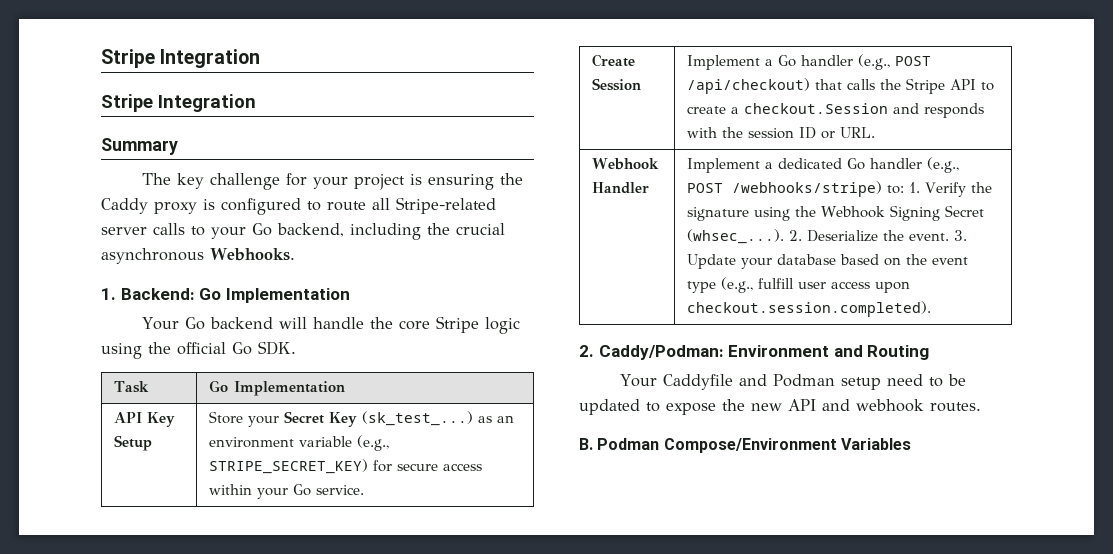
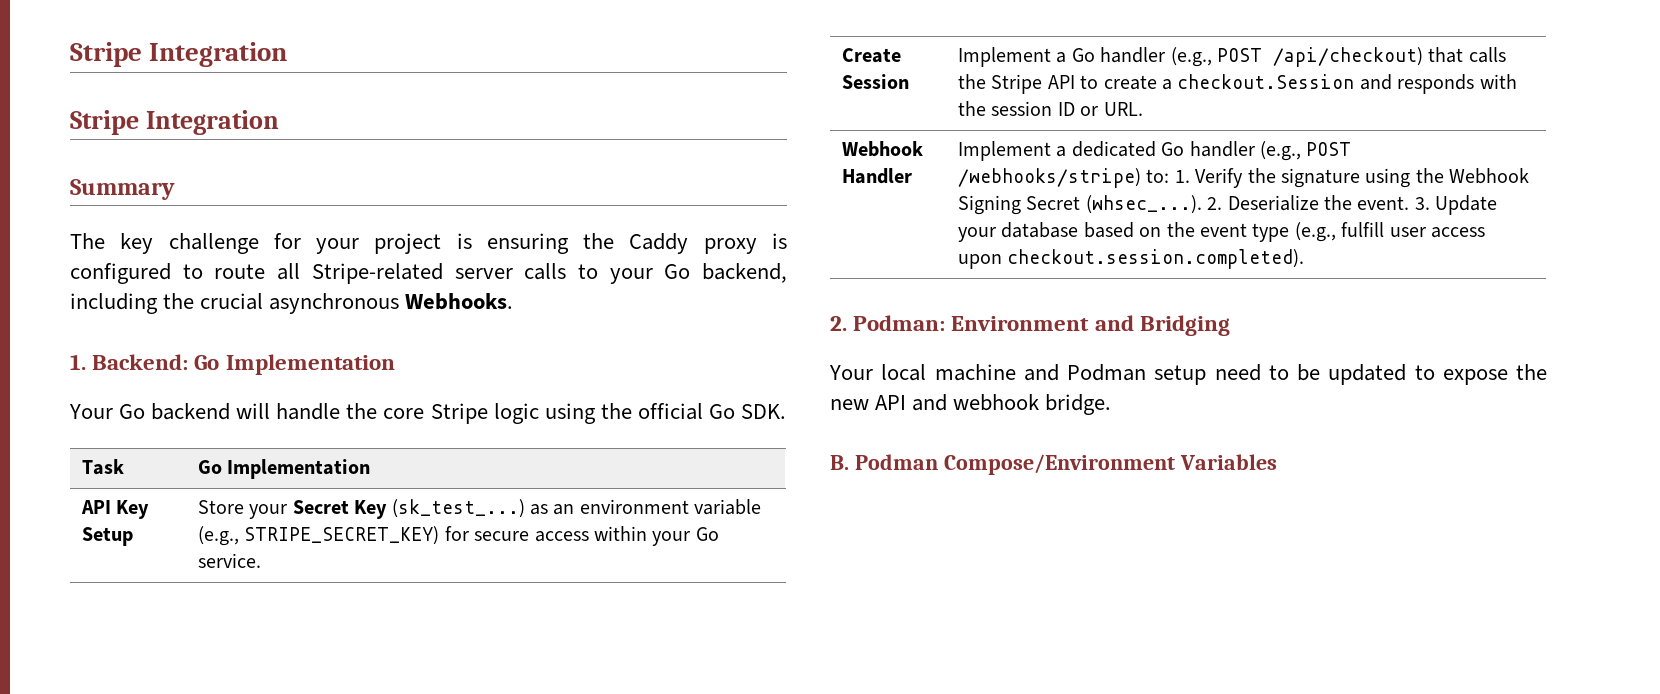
- 2. Caddy/Podman: Environment and Routing
- Your Caddyfile and Podman setup need to be updated to expose the new API and webhook routes.
+ 2. Podman: Environment and Bridging
+ Your local machine and Podman setup need to be updated to expose the new API and webhook bridge.

